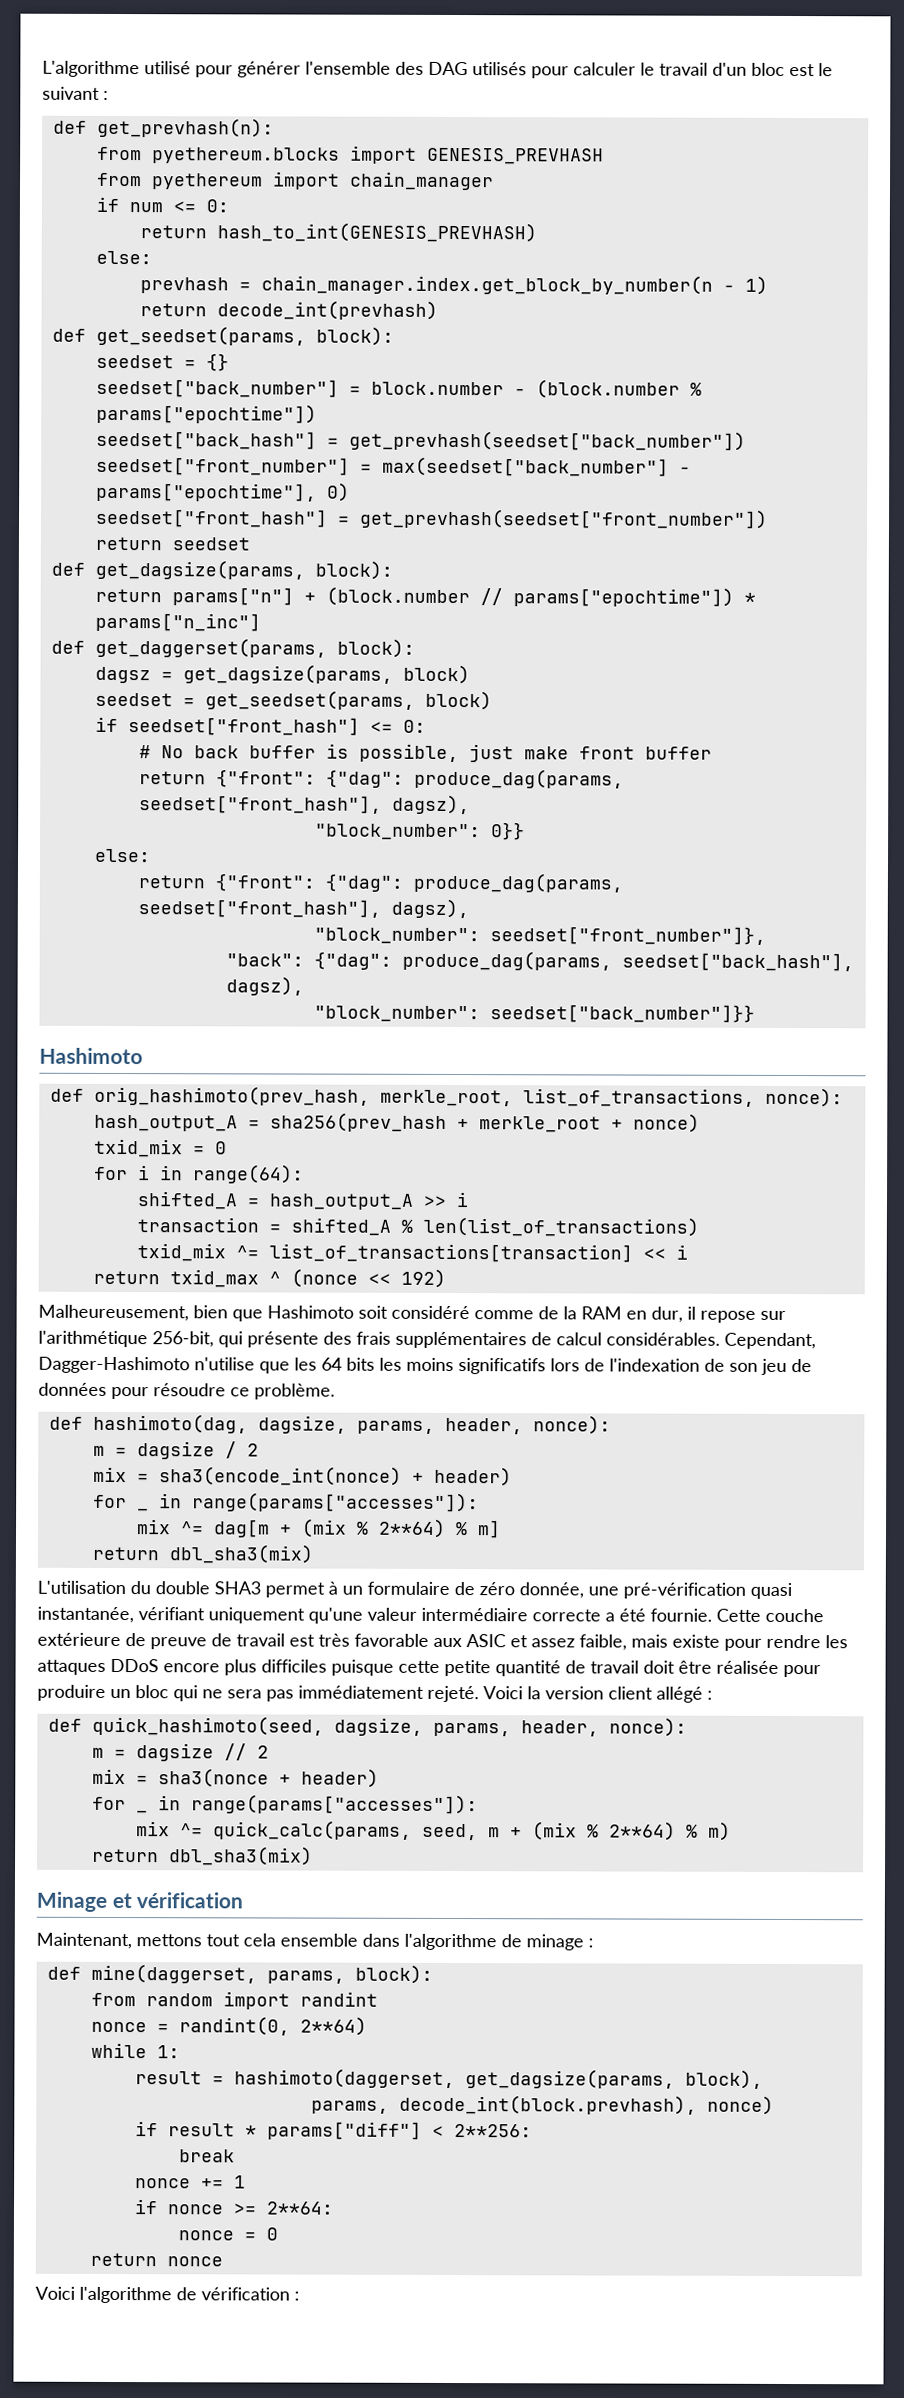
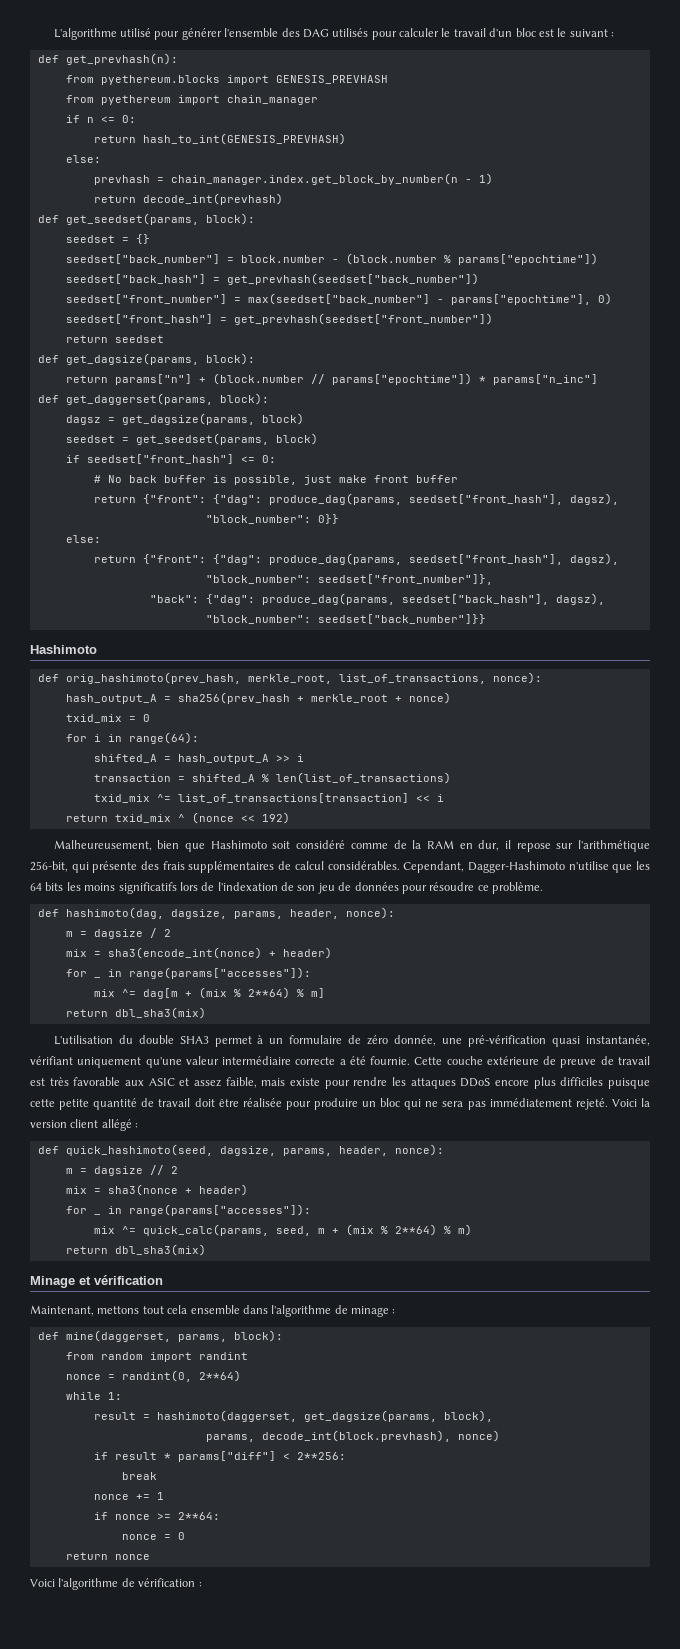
- if num <= 0:
+ if n <= 0:
- return txid_max ^ (nonce << 192)
+ return txid_mix ^ (nonce << 192)

